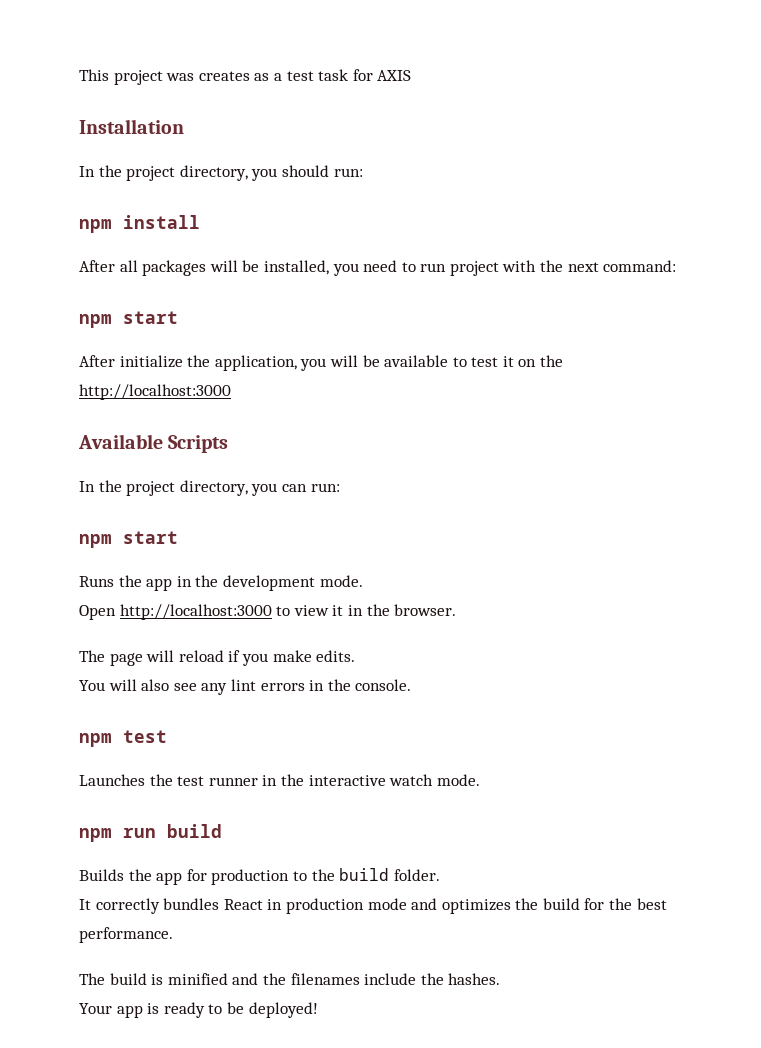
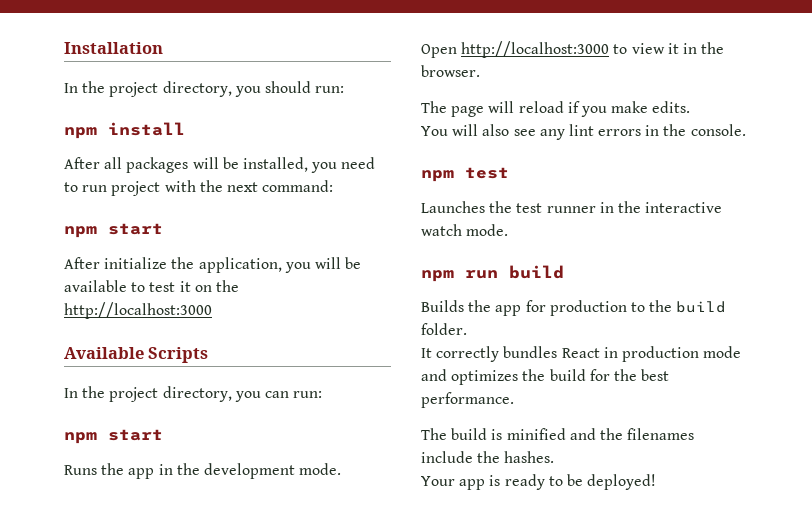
- This project was creates as a test task for AXIS

